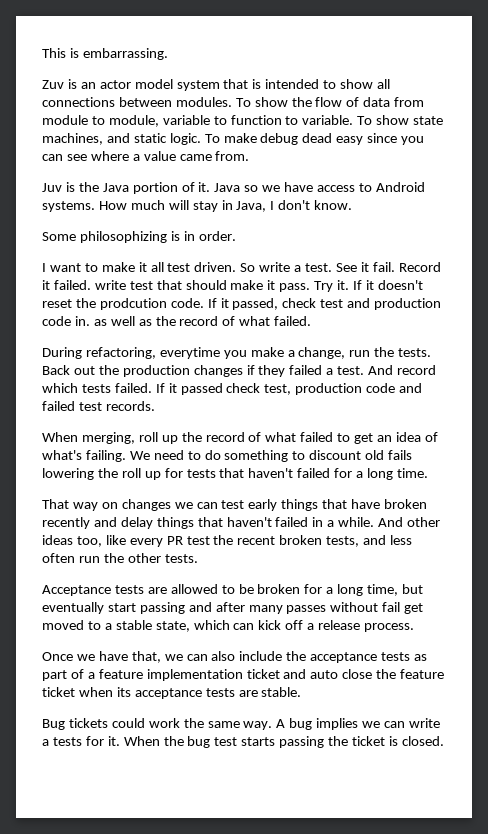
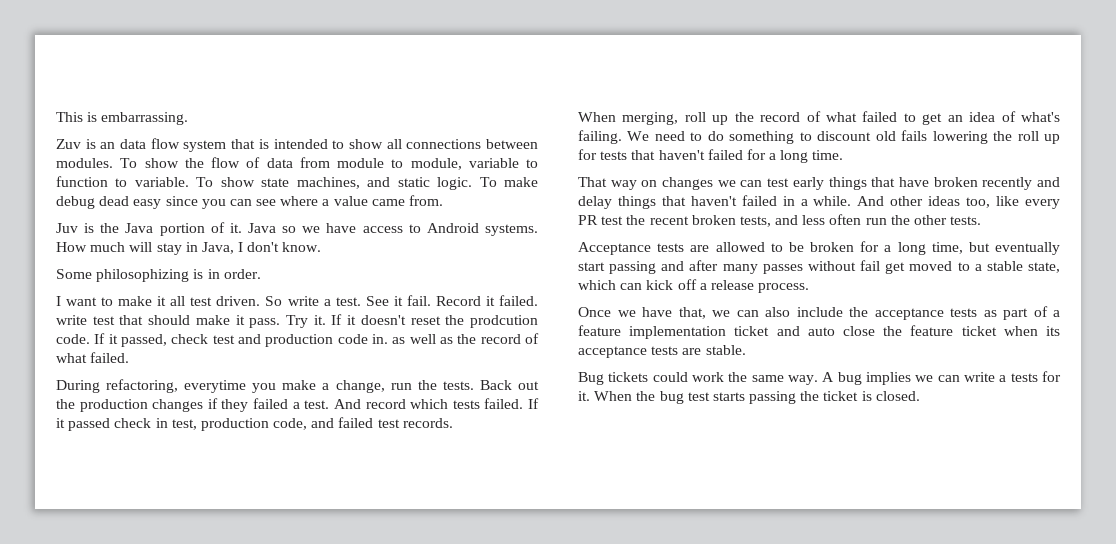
- Zuv is an actor model system that is intended to show all connections between modules.
+ Zuv is an data flow system that is intended to show all connections between modules.
- If it passed check test, production code and failed test records.
+ If it passed check in test, production code, and failed test records.

